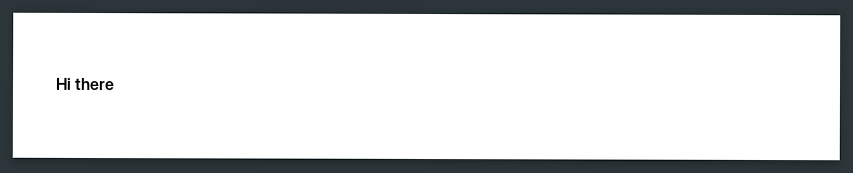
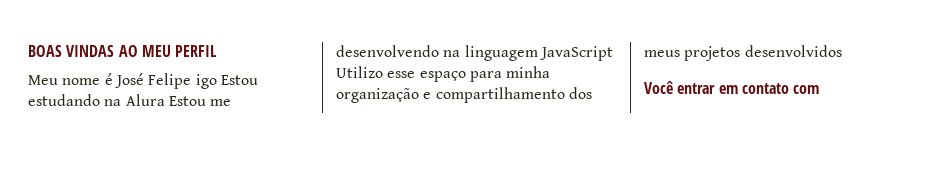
- Hi there
+ BOAS VINDAS AO MEU PERFIL
+ Meu nome é José Felipe igo Estou estudando na Alura Estou me desenvolvendo na linguagem JavaScript Utilizo esse espaço para minha organização e compartilhamento dos meus projetos desenvolvidos
+ Você entrar em contato com

